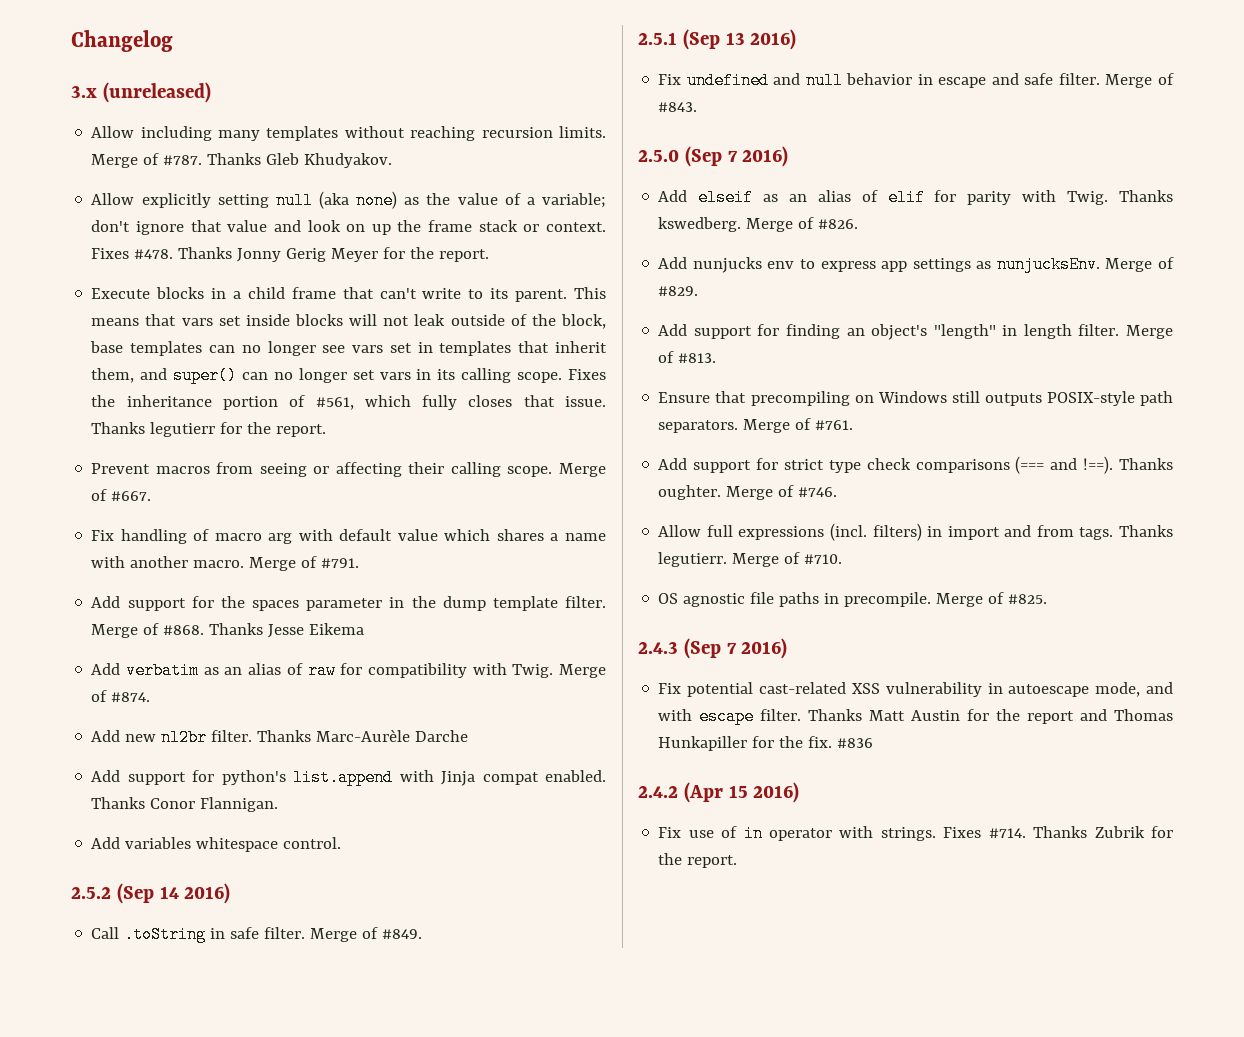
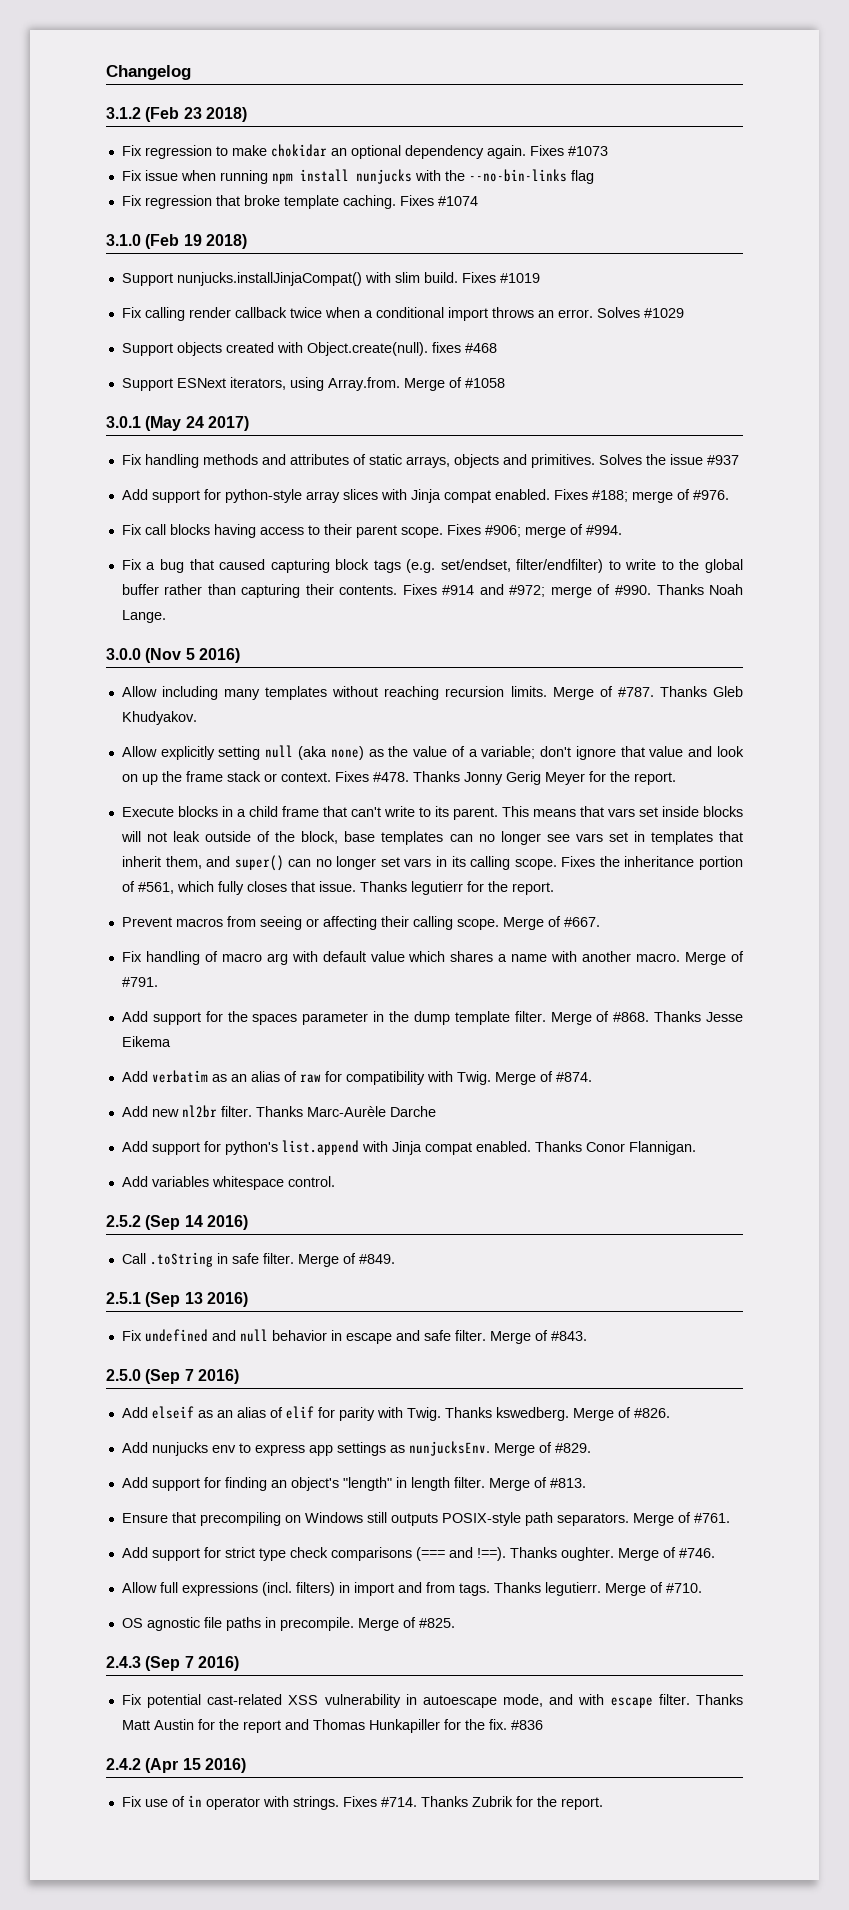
- 3.x (unreleased)
+ 3.1.2 (Feb 23 2018)
+ Fix regression to make chokidar an optional dependency again. Fixes #1073
+ Fix issue when running npm install nunjucks with the --no-bin-links flag
+ Fix regression that broke template caching. Fixes #1074
+ 3.1.0 (Feb 19 2018)
+ Support nunjucks.installJinjaCompat() with slim build. Fixes #1019
+ Fix calling render callback twice when a conditional import throws an error. Solves #1029
+ Support objects created with Object.create(null). fixes #468
+ Support ESNext iterators, using Array.from. Merge of #1058
+ 3.0.1 (May 24 2017)
+ Fix handling methods and attributes of static arrays, objects and primitives. Solves the issue #937
+ Add support for python-style array slices with Jinja compat enabled. Fixes #188; merge of #976.
+ Fix call blocks having access to their parent scope. Fixes #906; merge of #994.
+ Fix a bug that caused capturing block tags (e.g. set/endset, filter/endfilter) to write to the global buffer rather than capturing their contents. Fixes #914 and #972; merge of #990. Thanks Noah Lange.
+ 3.0.0 (Nov 5 2016)

